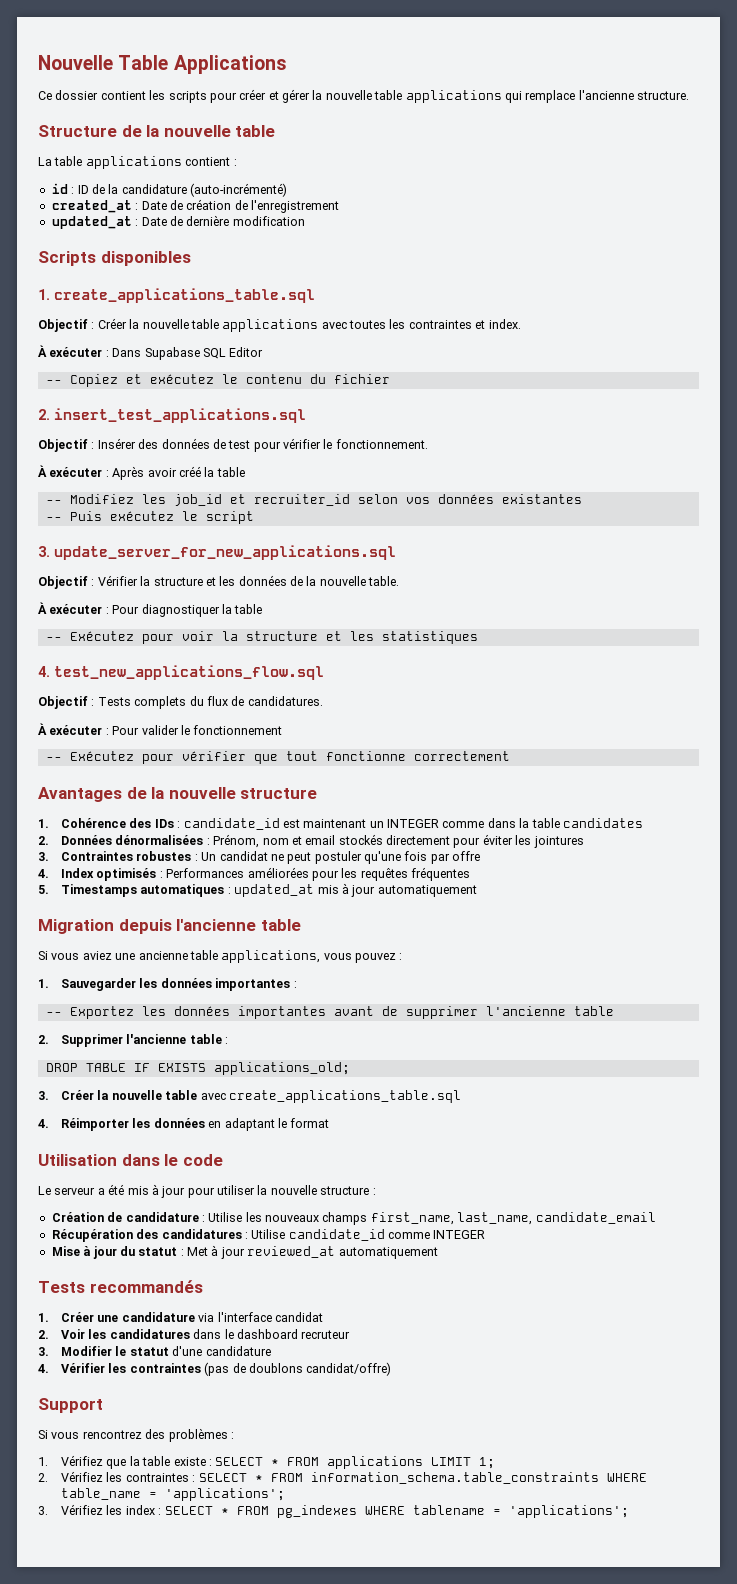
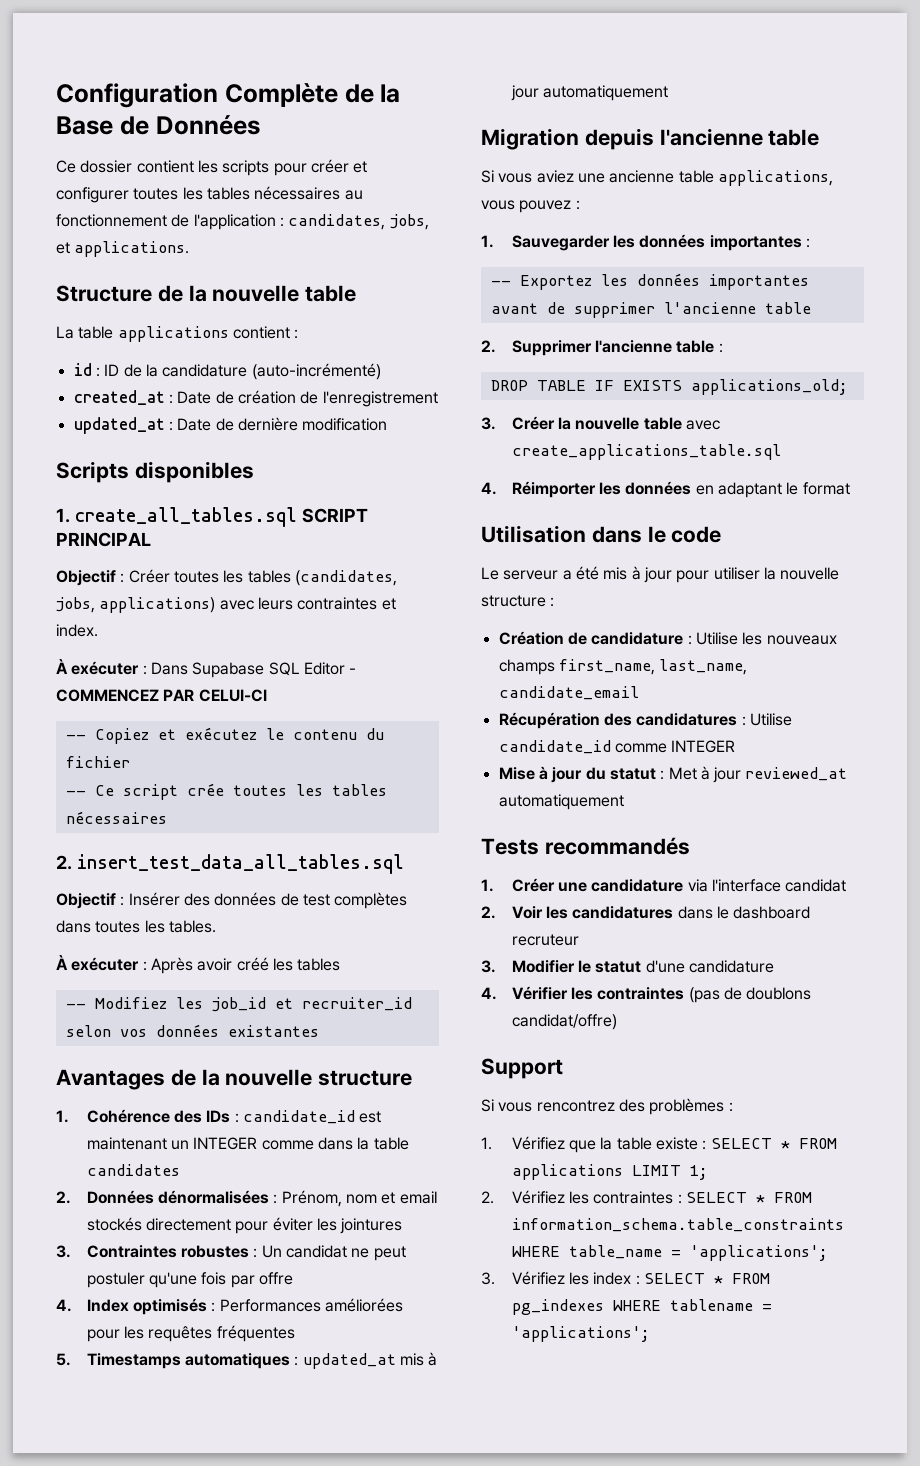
- Nouvelle Table Applications
+ Configuration Complète de la Base de Données
- Ce dossier contient les scripts pour créer et gérer la nouvelle table applications qui remplace l'ancienne structure.
+ Ce dossier contient les scripts pour créer et configurer toutes les tables nécessaires au fonctionnement de l'application : candidates, jobs, et applications.
- 1. create_applications_table.sql
+ 1. create_all_tables.sql SCRIPT PRINCIPAL
- Objectif : Créer la nouvelle table applications avec toutes les contraintes et index.
+ Objectif : Créer toutes les tables (candidates, jobs, applications) avec leurs contraintes et index.
- À exécuter : Dans Supabase SQL Editor
+ À exécuter : Dans Supabase SQL Editor - COMMENCEZ PAR CELUI-CI
- 2. insert_test_applications.sql
+ -- Ce script crée toutes les tables nécessaires
+ 2. insert_test_data_all_tables.sql
- Objectif : Insérer des données de test pour vérifier le fonctionnement.
+ Objectif : Insérer des données de test complètes dans toutes les tables.
- À exécuter : Après avoir créé la table
+ À exécuter : Après avoir créé les tables
- -- Puis exécutez le script
- 3. update_server_for_new_applications.sql
- Objectif : Vérifier la structure et les données de la nouvelle table.
- À exécuter : Pour diagnostiquer la table
- -- Exécutez pour voir la structure et les statistiques
- 4. test_new_applications_flow.sql
- Objectif : Tests complets du flux de candidatures.
- À exécuter : Pour valider le fonctionnement
- -- Exécutez pour vérifier que tout fonctionne correctement

